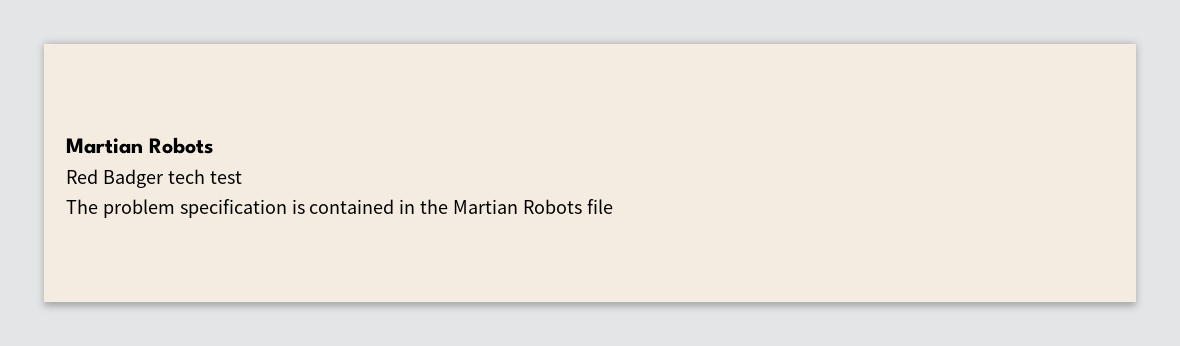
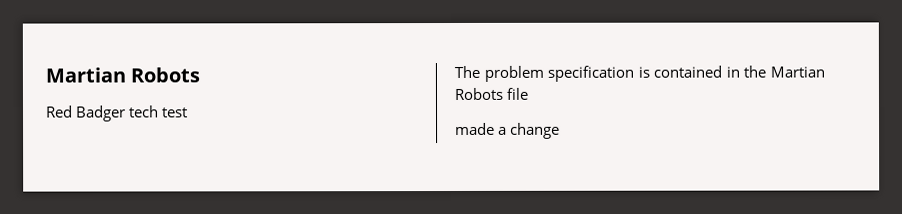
+ made a change

